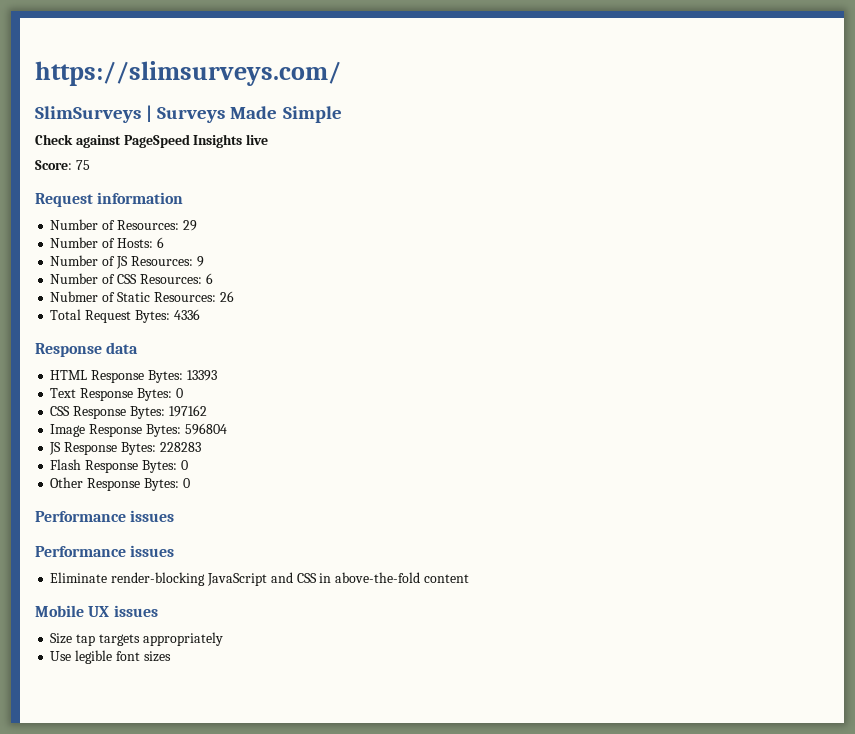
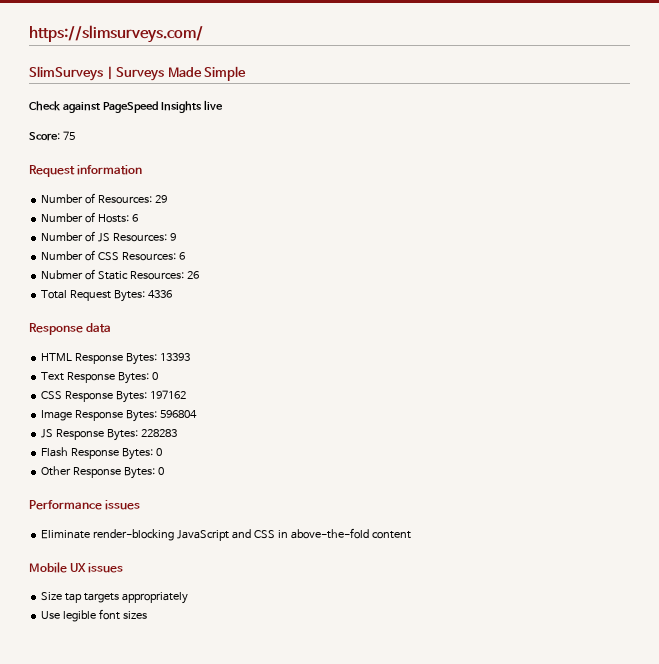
  Other Response Bytes: 0
- Performance issues

